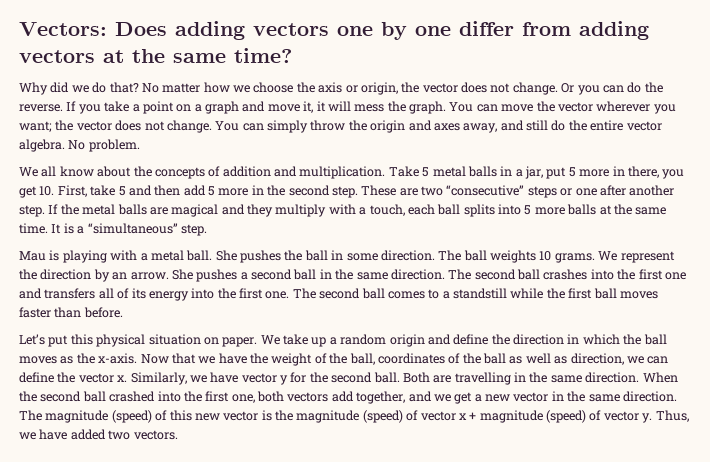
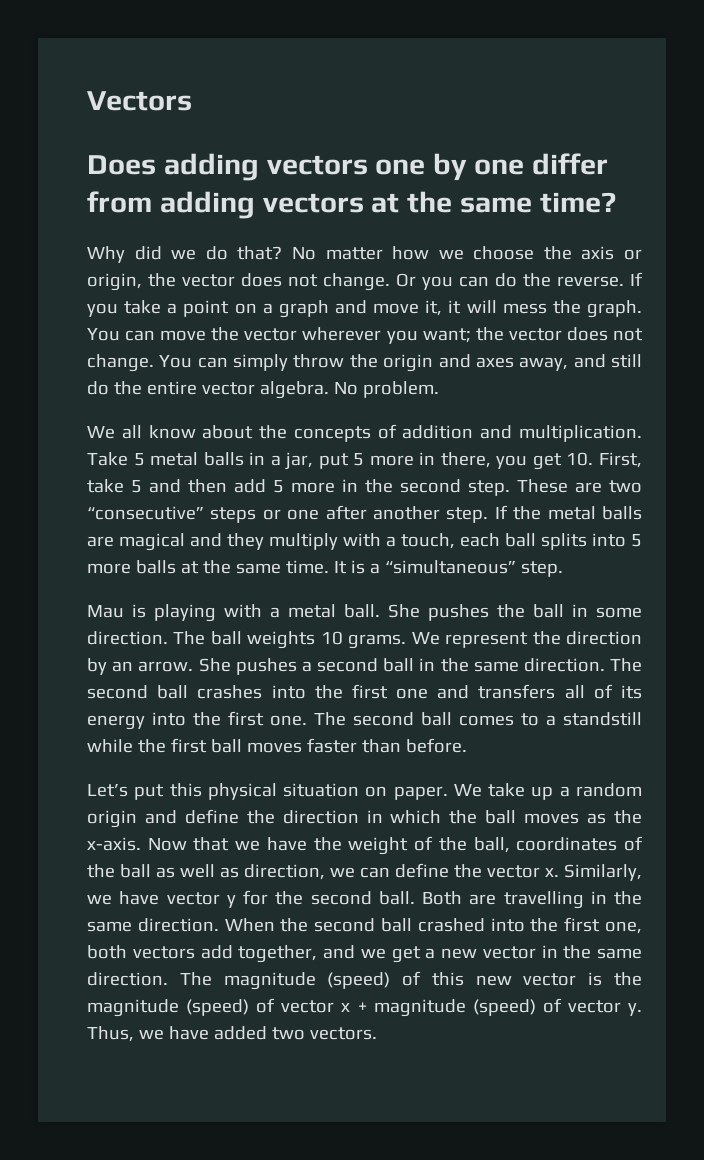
- Vectors: Does adding vectors one by one differ from adding vectors at the same time?
+ Vectors
+ Does adding vectors one by one differ from adding vectors at the same time?

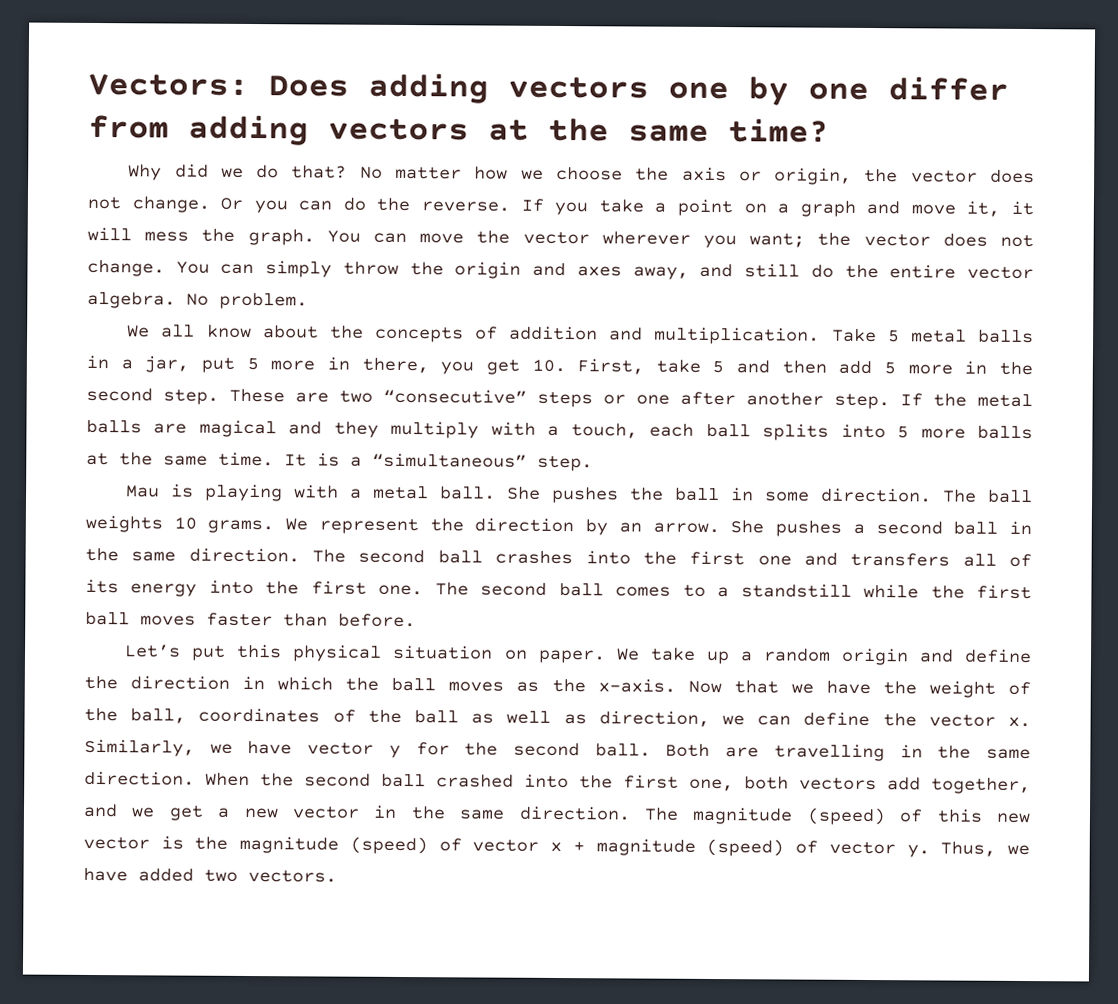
- Vectors
- Does adding vectors one by one differ from adding vectors at the same time?
+ Vectors: Does adding vectors one by one differ from adding vectors at the same time?

